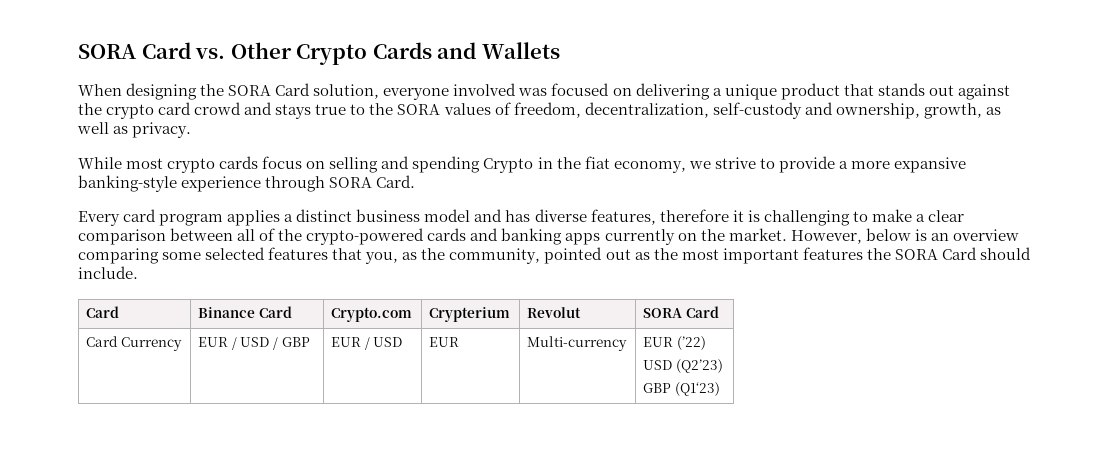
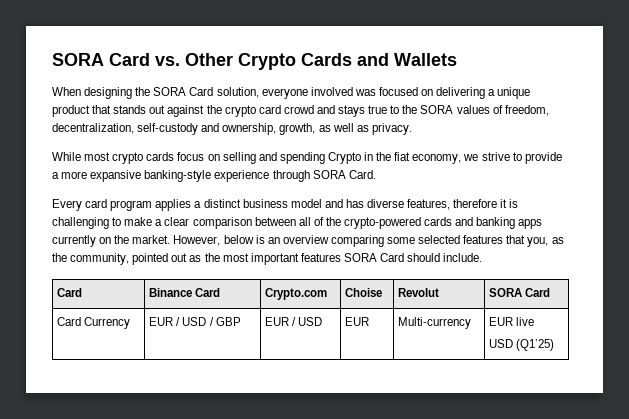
- However, below is an overview comparing some selected features that you, as the community, pointed out as the most important features the SORA Card should include.
+ However, below is an overview comparing some selected features that you, as the community, pointed out as the most important features SORA Card should include.
- Card | Binance Card | Crypto.com | Crypterium | Revolut | SORA Card
+ Card | Binance Card | Crypto.com | Choise | Revolut | SORA Card
- Card Currency | EUR / USD / GBP | EUR / USD | EUR | Multi-currency | EUR (’22)
- USD (Q2’23)
- GBP (Q1‘23)
+ Card Currency | EUR / USD / GBP | EUR / USD | EUR | Multi-currency | EUR live
+ USD (Q1’25)

